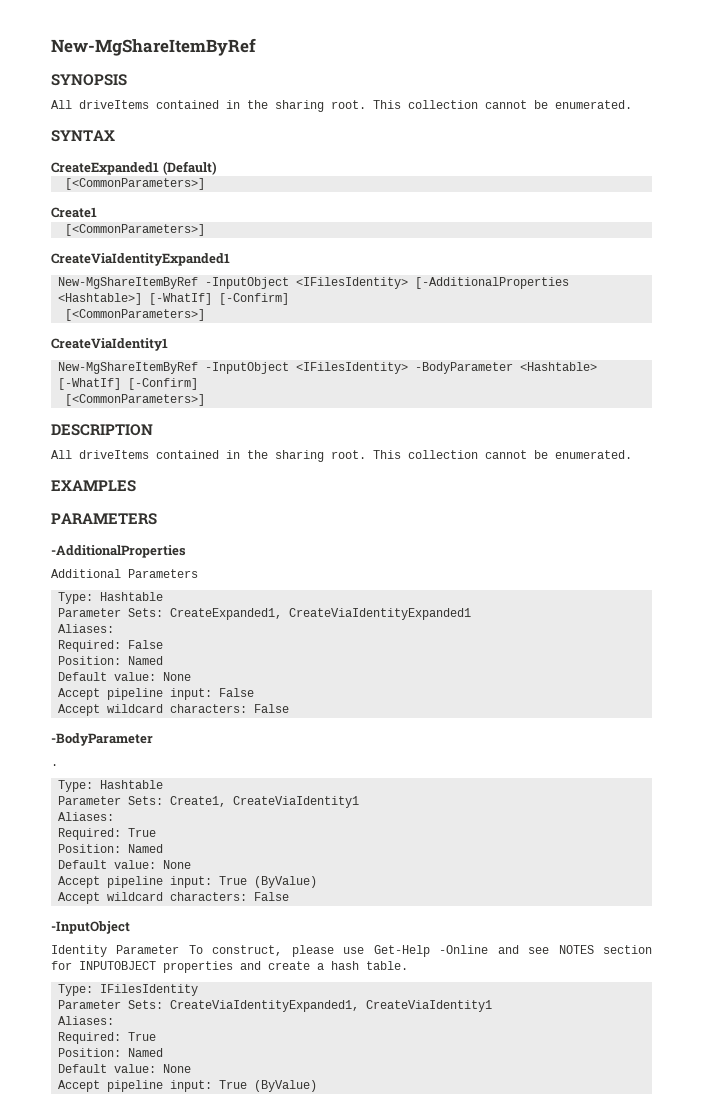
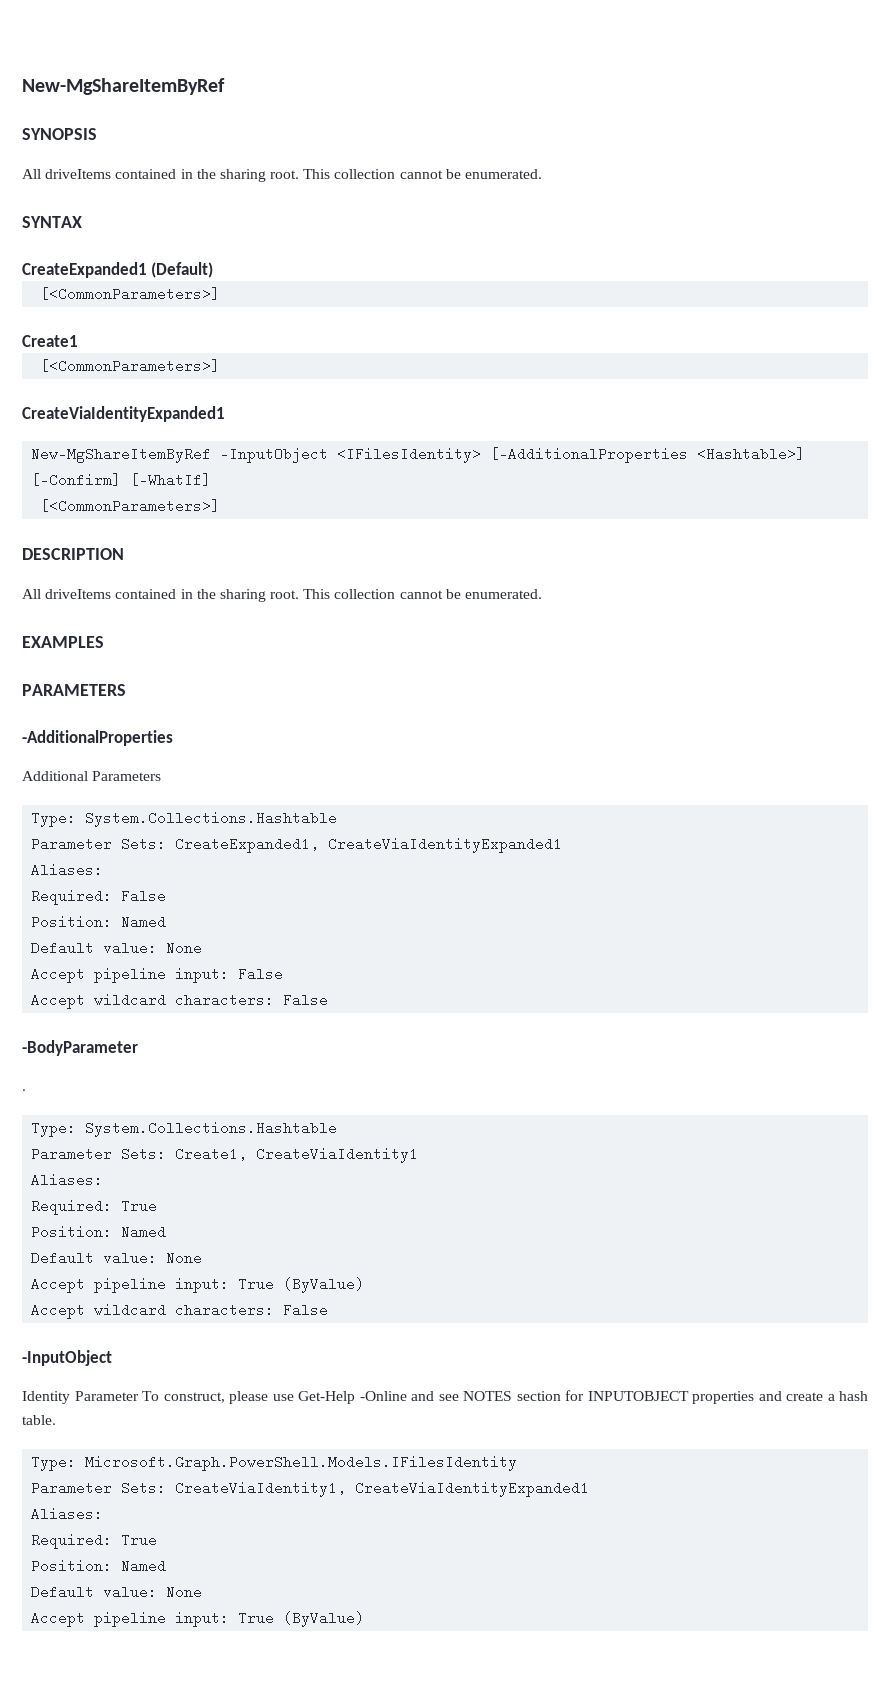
- New-MgShareItemByRef -InputObject <IFilesIdentity> [-AdditionalProperties <Hashtable>] [-WhatIf] [-Confirm]
- [<CommonParameters>]
- CreateViaIdentity1
- New-MgShareItemByRef -InputObject <IFilesIdentity> -BodyParameter <Hashtable> [-WhatIf] [-Confirm]
+ New-MgShareItemByRef -InputObject <IFilesIdentity> [-AdditionalProperties <Hashtable>] [-Confirm] [-WhatIf]
  Additional Parameters
- Type: Hashtable
+ Type: System.Collections.Hashtable
  .
- Type: Hashtable
+ Type: System.Collections.Hashtable
- Type: IFilesIdentity
- Parameter Sets: CreateViaIdentityExpanded1, CreateViaIdentity1
+ Type: Microsoft.Graph.PowerShell.Models.IFilesIdentity
+ Parameter Sets: CreateViaIdentity1, CreateViaIdentityExpanded1

